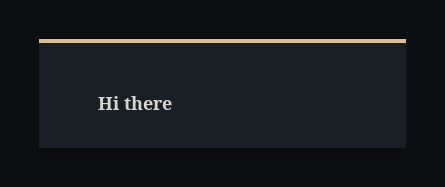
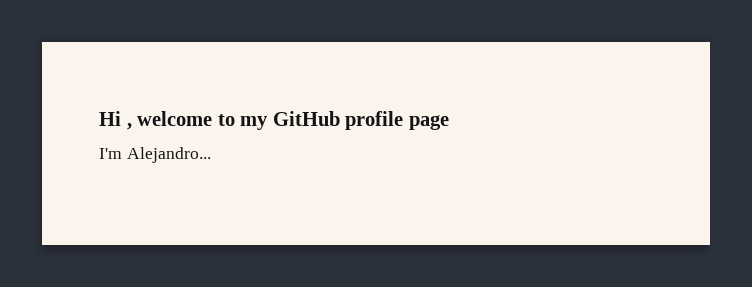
- Hi there
+ Hi , welcome to my GitHub profile page
+ I'm Alejandro...

